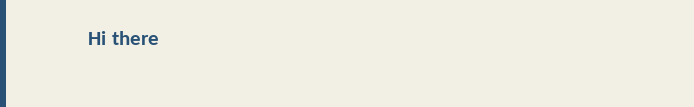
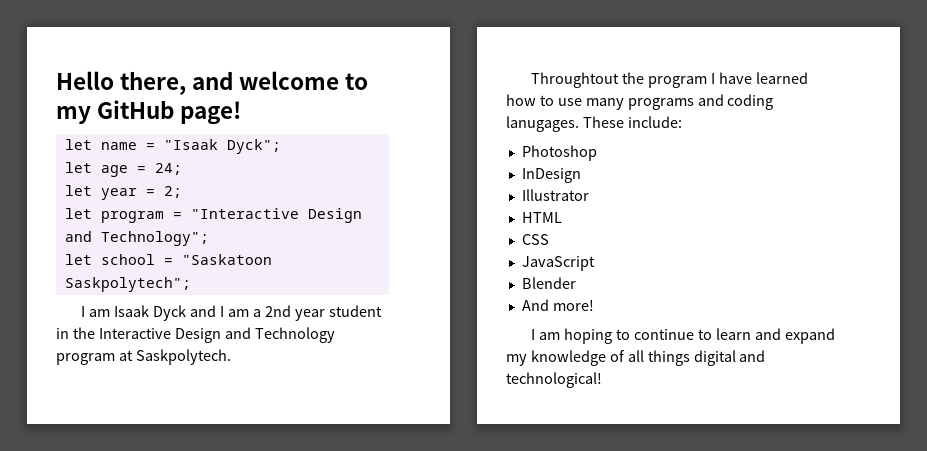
- Hi there
+ Hello there, and welcome to my GitHub page!
+ let name = "Isaak Dyck";
+ let age = 24;
+ let year = 2;
+ let program = "Interactive Design and Technology";
+ let school = "Saskatoon Saskpolytech";
+ I am Isaak Dyck and I am a 2nd year student in the Interactive Design and Technology program at Saskpolytech.
+ Throughtout the program I have learned how to use many programs and coding lanugages. These include:
+ Photoshop
+ InDesign
+ Illustrator
+ HTML
+ CSS
+ JavaScript
+ Blender
+ And more!
+ I am hoping to continue to learn and expand my knowledge of all things digital and technological!

